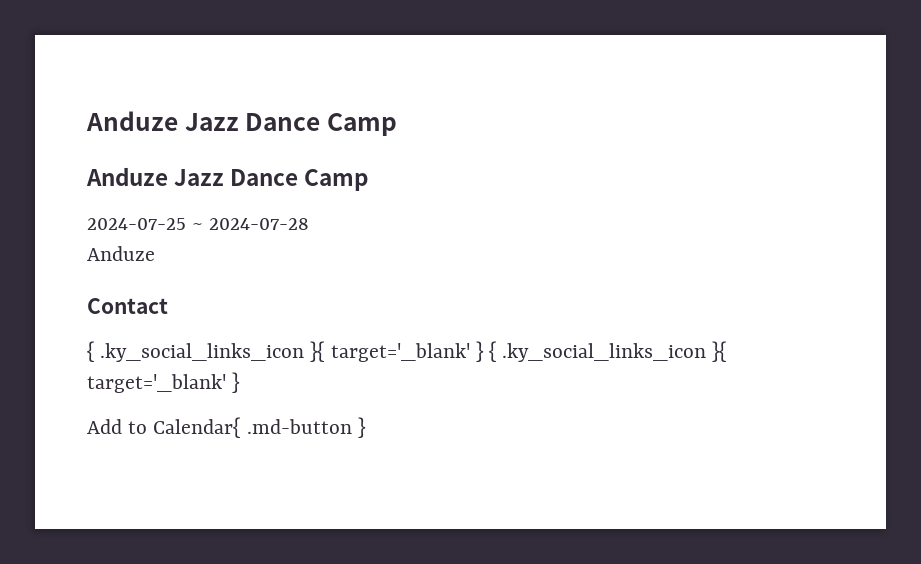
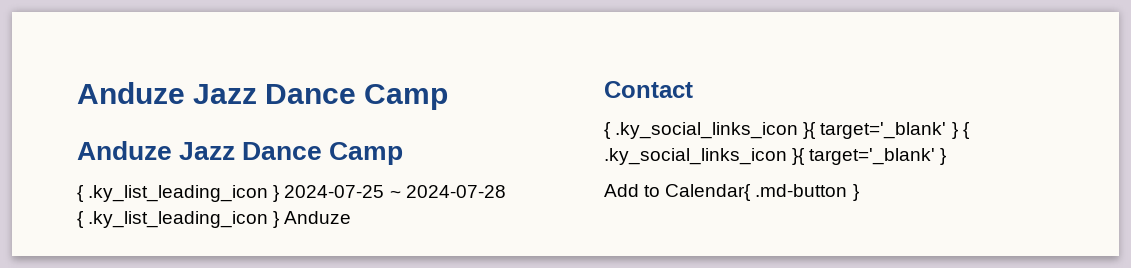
- 2024-07-25 ~ 2024-07-28
- Anduze
+ { .ky_list_leading_icon } 2024-07-25 ~ 2024-07-28
+ { .ky_list_leading_icon } Anduze

